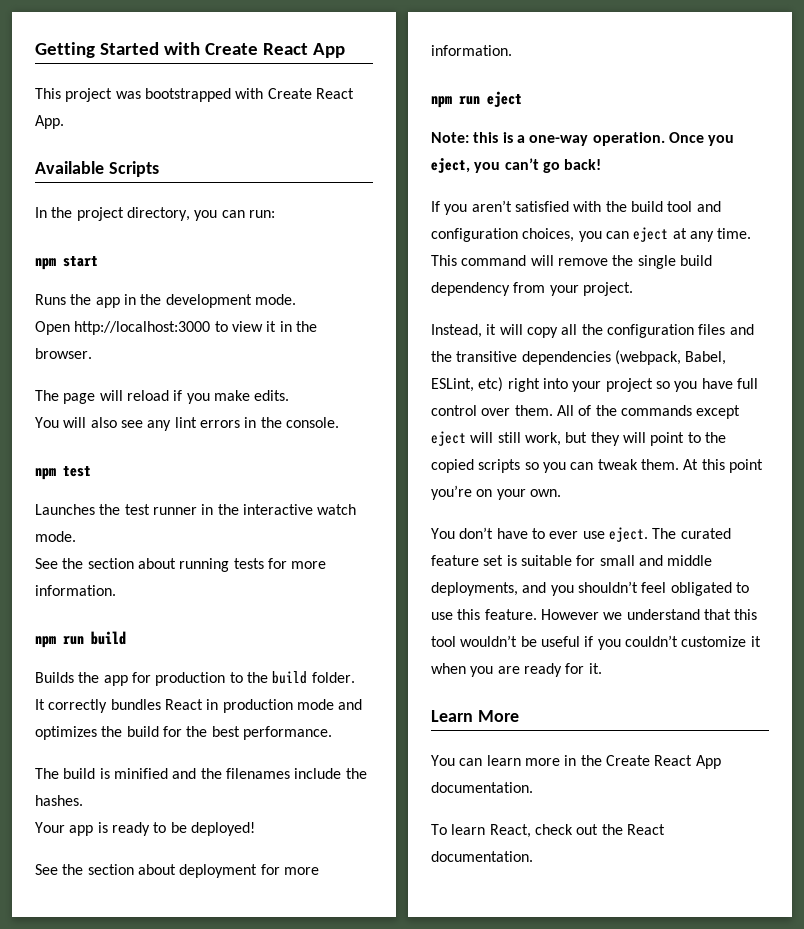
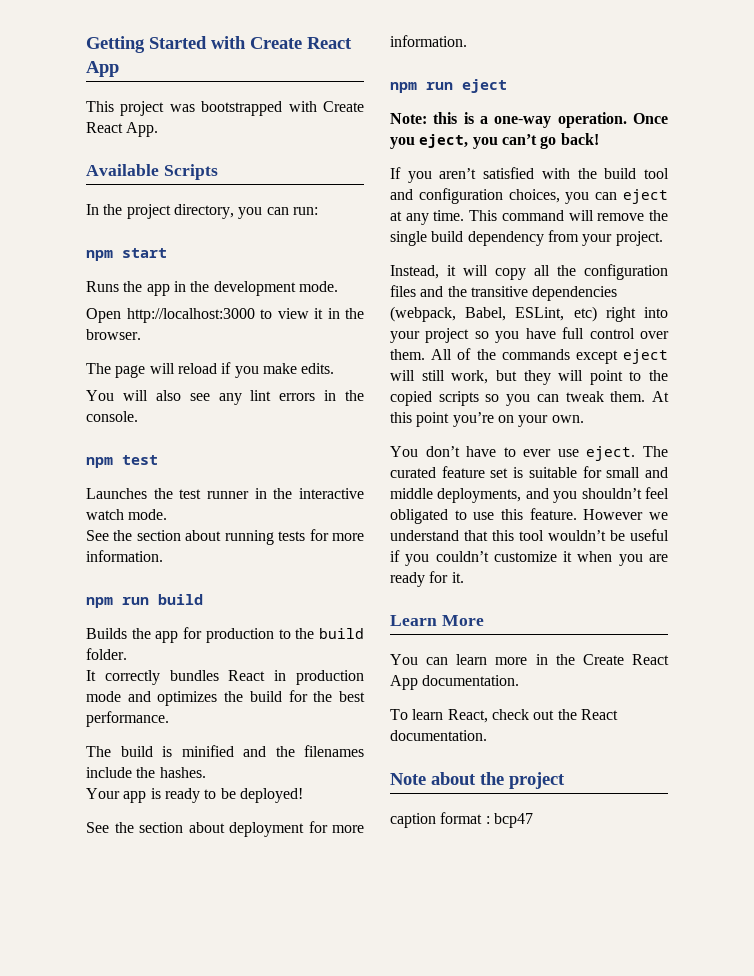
+ Note about the project
+ caption format : bcp47

